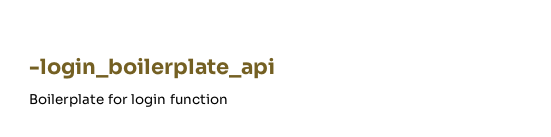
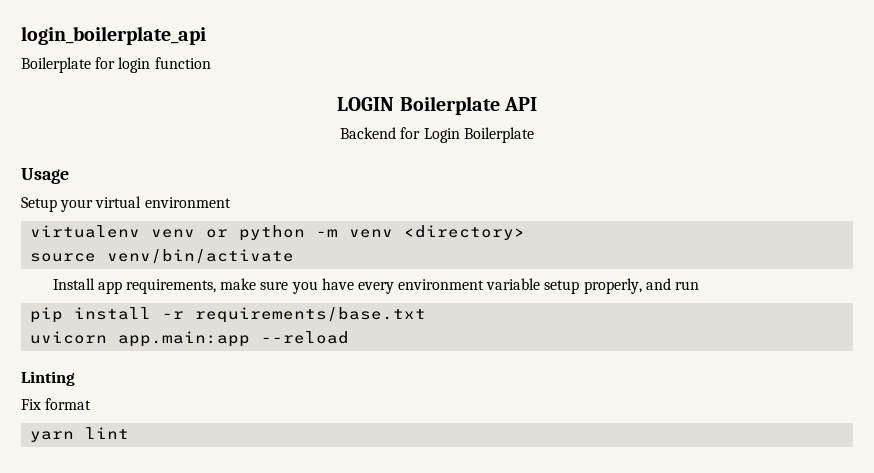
- -login_boilerplate_api
+ login_boilerplate_api
+ LOGIN Boilerplate API
+ Backend for Login Boilerplate
+ Usage
+ Setup your virtual environment
+ virtualenv venv or python -m venv <directory>
+ source venv/bin/activate
+ Install app requirements, make sure you have every environment variable setup properly, and run
+ pip install -r requirements/base.txt
+ uvicorn app.main:app --reload
+ Linting
+ Fix format
+ yarn lint

